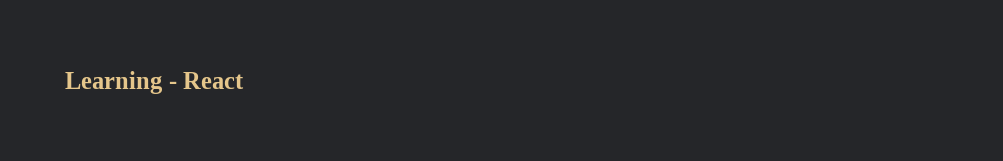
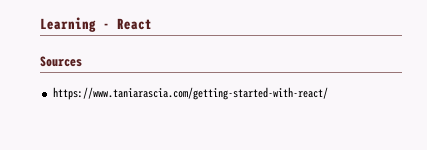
+ Sources
+ https://www.taniarascia.com/getting-started-with-react/

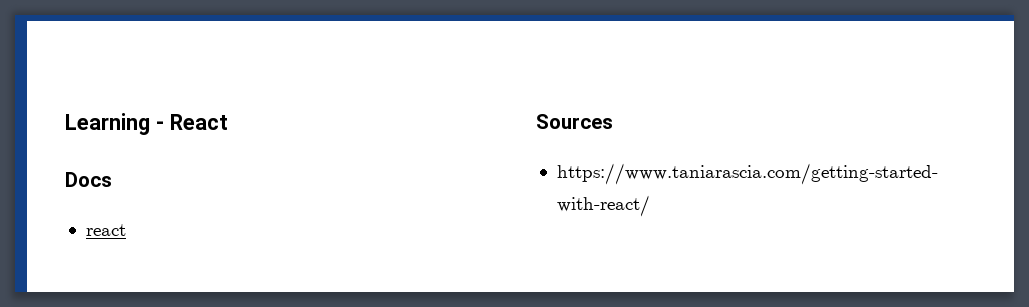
+ Docs
+ react

